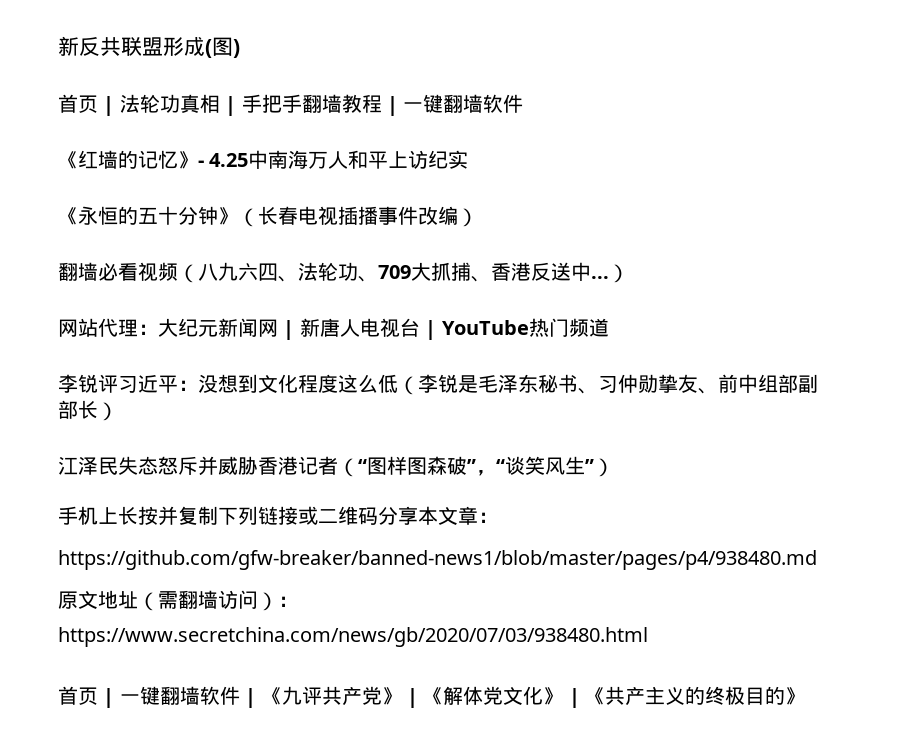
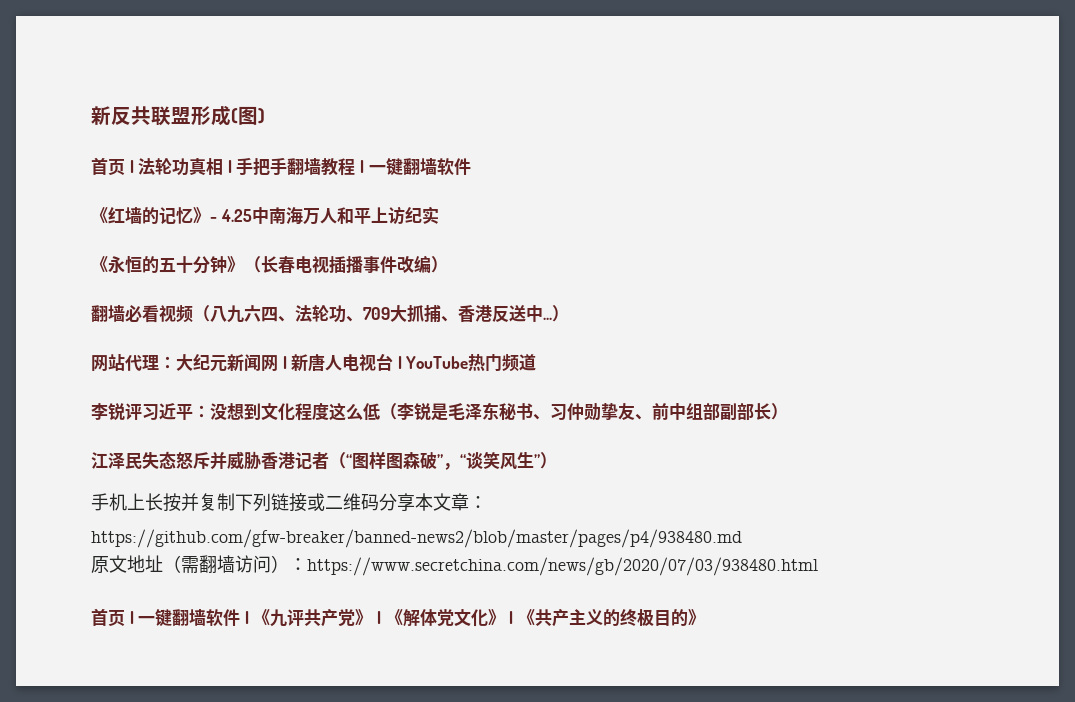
- https://github.com/gfw-breaker/banned-news1/blob/master/pages/p4/938480.md
+ https://github.com/gfw-breaker/banned-news2/blob/master/pages/p4/938480.md

